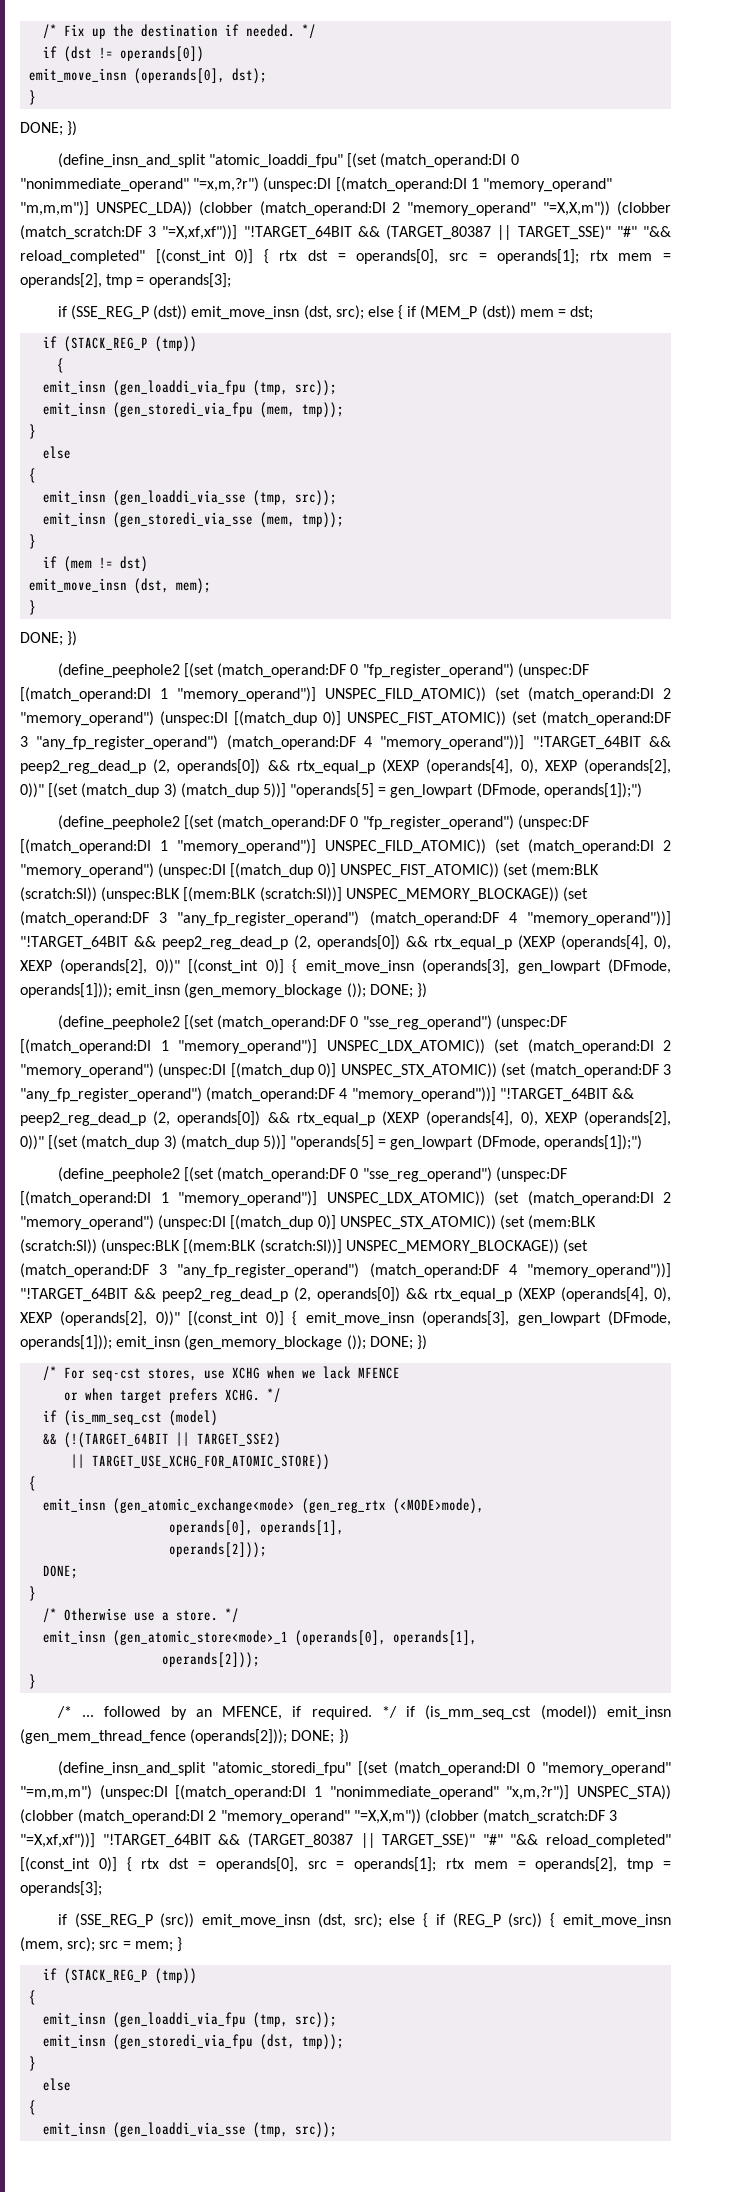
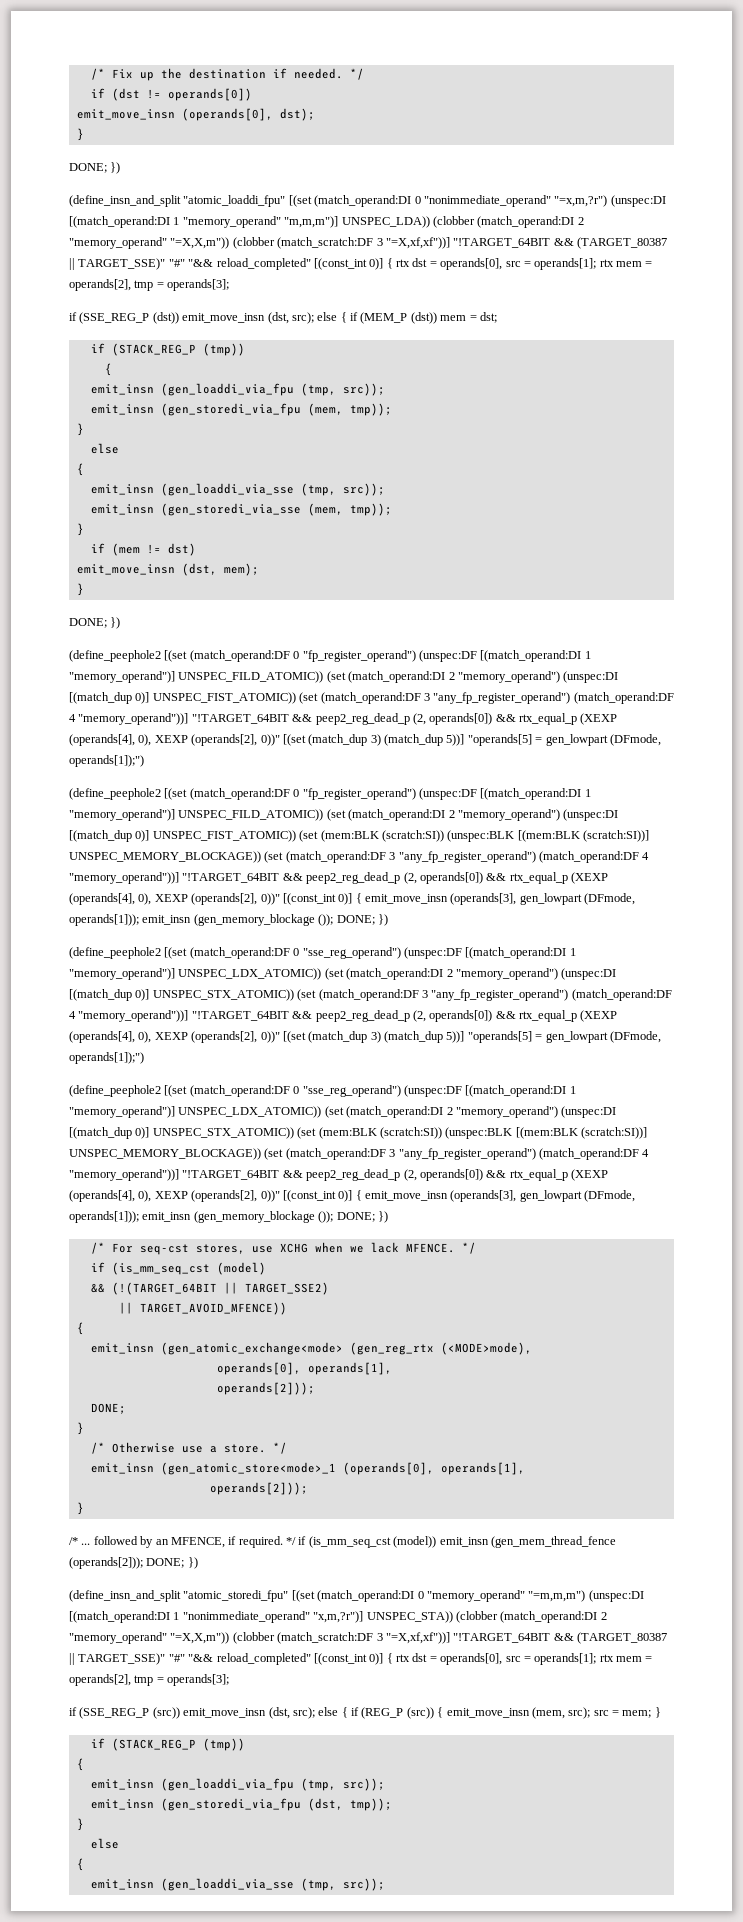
- /* For seq-cst stores, use XCHG when we lack MFENCE
- or when target prefers XCHG.
+ /* For seq-cst stores, use XCHG when we lack MFENCE.
- || TARGET_USE_XCHG_FOR_ATOMIC_STORE))
+ || TARGET_AVOID_MFENCE))

